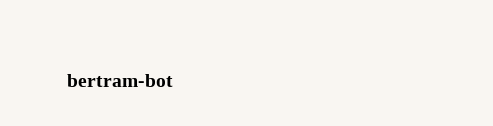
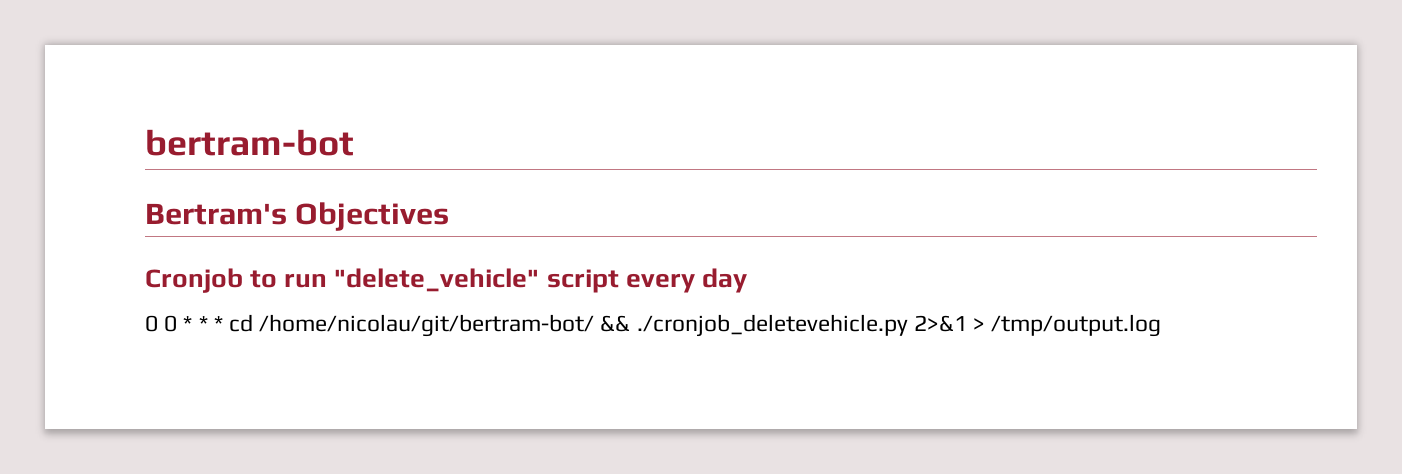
+ Bertram's Objectives
+ Cronjob to run "delete_vehicle" script every day
+ 0 0 * * * cd /home/nicolau/git/bertram-bot/ && ./cronjob_deletevehicle.py 2>&1 > /tmp/output.log

